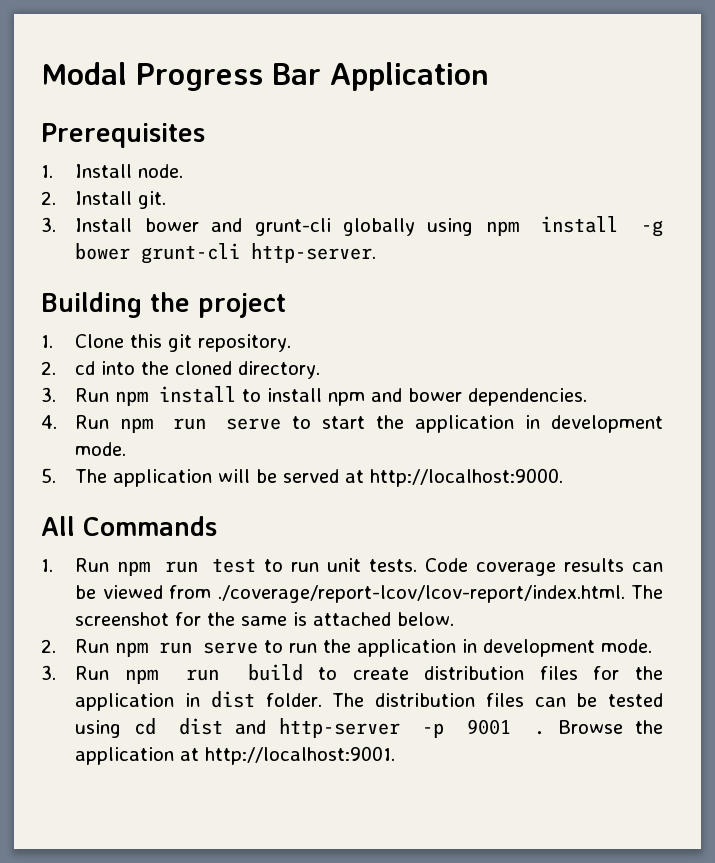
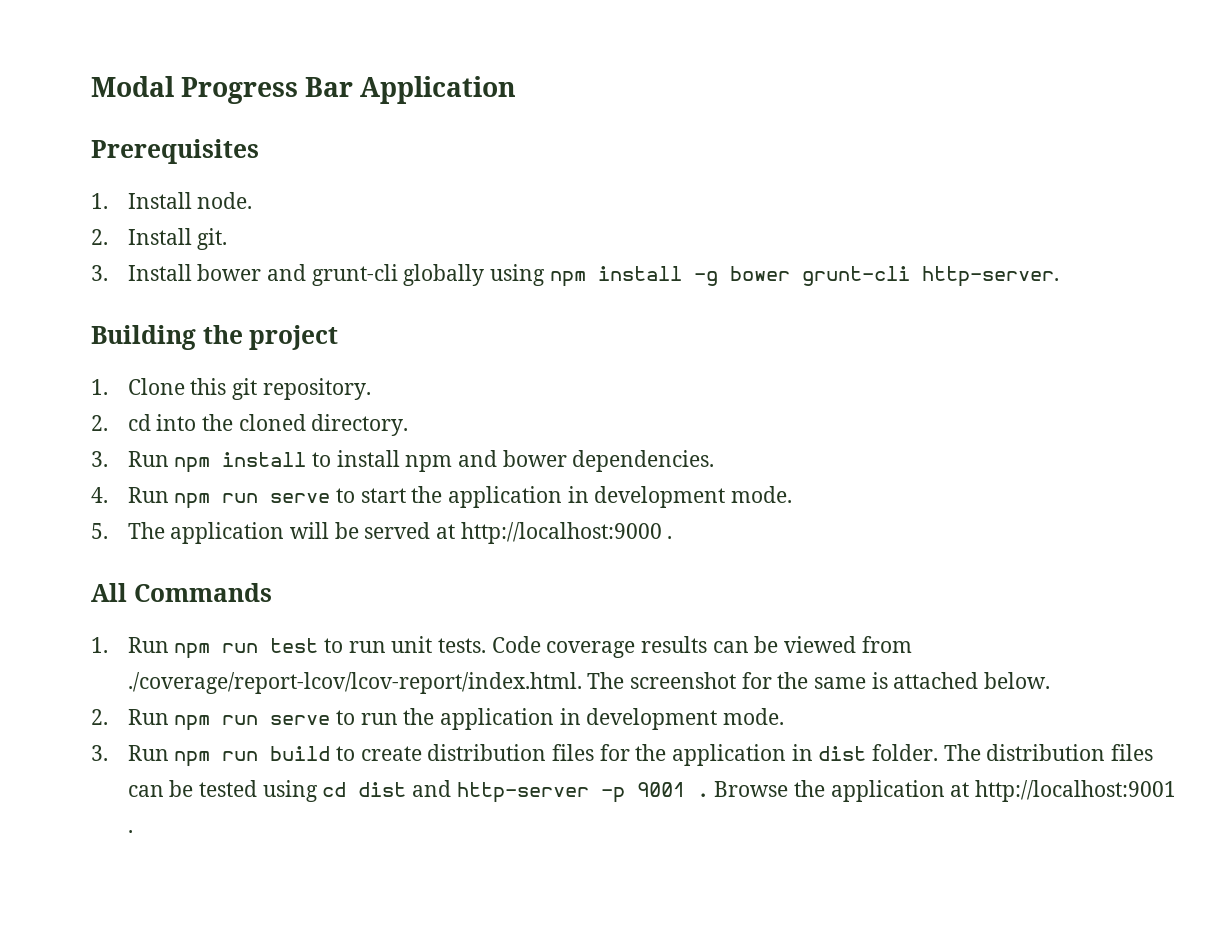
- 5. The application will be served at http://localhost:9000.
+ 5. The application will be served at http://localhost:9000 .
- Browse the application at http://localhost:9001.
+ Browse the application at http://localhost:9001 .

